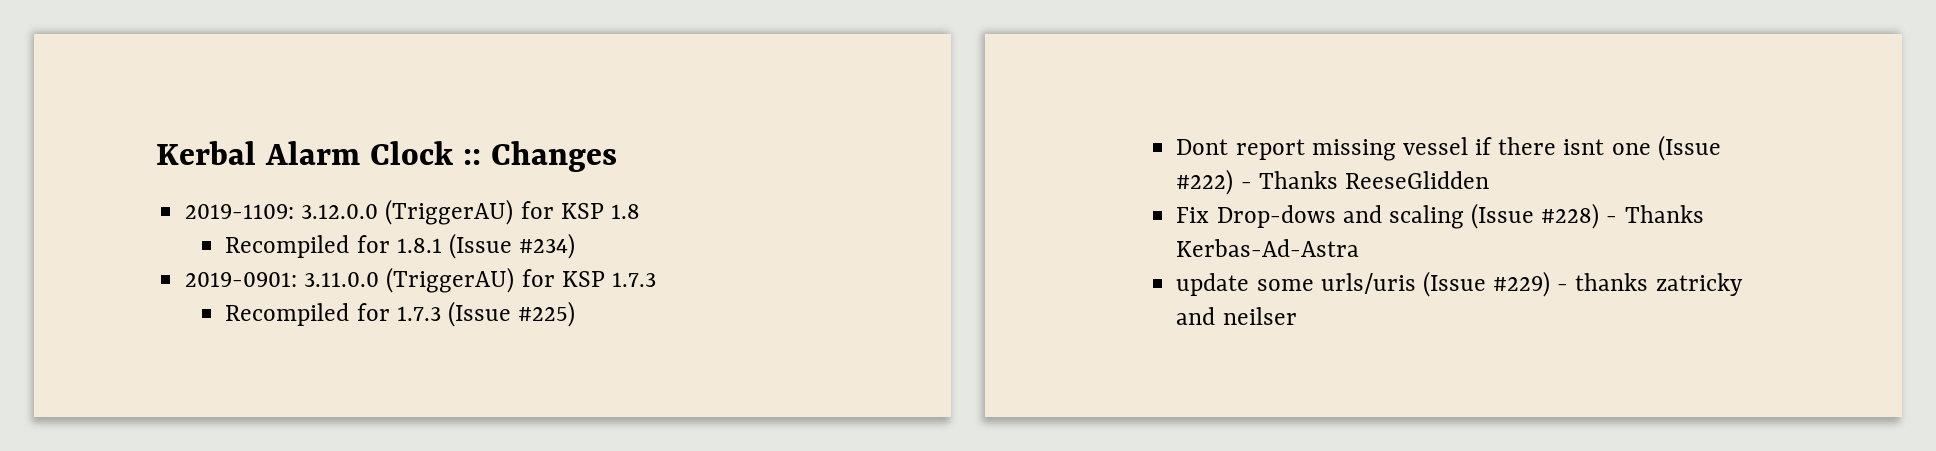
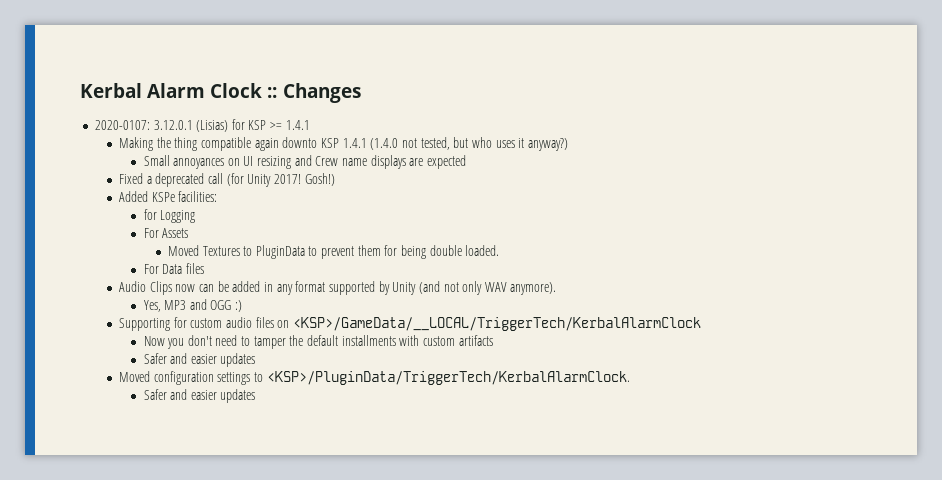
- 2019-1109: 3.12.0.0 (TriggerAU) for KSP 1.8
- Recompiled for 1.8.1 (Issue #234)
- 2019-0901: 3.11.0.0 (TriggerAU) for KSP 1.7.3
- Recompiled for 1.7.3 (Issue #225)
- Dont report missing vessel if there isnt one (Issue #222) - Thanks ReeseGlidden
- Fix Drop-dows and scaling (Issue #228) - Thanks Kerbas-Ad-Astra
- update some urls/uris (Issue #229) - thanks zatricky and neilser
+ 2020-0107: 3.12.0.1 (Lisias) for KSP >= 1.4.1
+ Making the thing compatible again downto KSP 1.4.1 (1.4.0 not tested, but who uses it anyway?)
+ Small annoyances on UI resizing and Crew name displays are expected
+ Fixed a deprecated call (for Unity 2017! Gosh!)
+ Added KSPe facilities:
+ for Logging
+ For Assets
+ Moved Textures to PluginData to prevent them for being double loaded.
+ For Data files
+ Audio Clips now can be added in any format supported by Unity (and not only WAV anymore).
+ Yes, MP3 and OGG :)
+ Supporting for custom audio files on <KSP>/GameData/__LOCAL/TriggerTech/KerbalAlarmClock
+ Now you don't need to tamper the default installments with custom artifacts
+ Safer and easier updates
+ Moved configuration settings to <KSP>/PluginData/TriggerTech/KerbalAlarmClock.
+ Safer and easier updates

